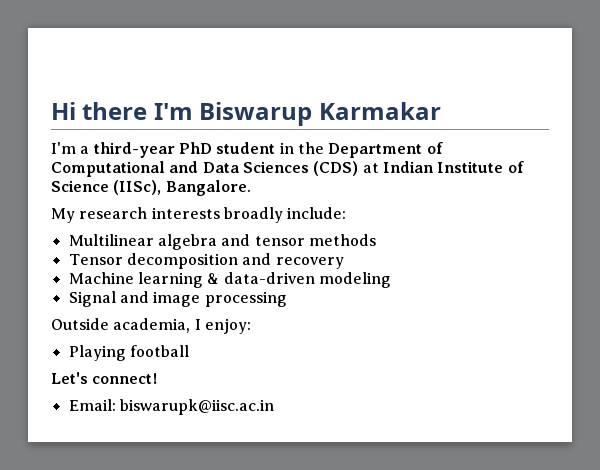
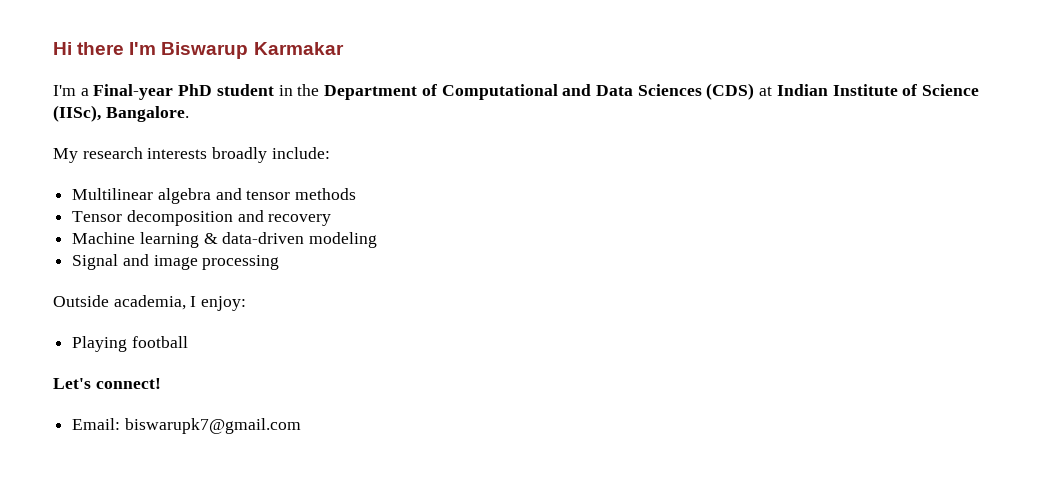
- I'm a third-year PhD student in the Department of Computational and Data Sciences (CDS) at Indian Institute of Science (IISc), Bangalore.
+ I'm a Final-year PhD student in the Department of Computational and Data Sciences (CDS) at Indian Institute of Science (IISc), Bangalore.
- Email: biswarupk@iisc.ac.in
+ Email: biswarupk7@gmail.com

